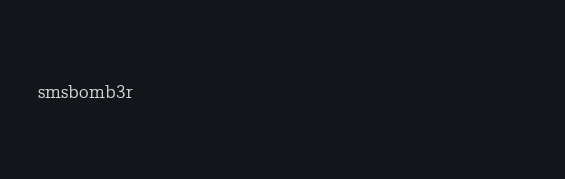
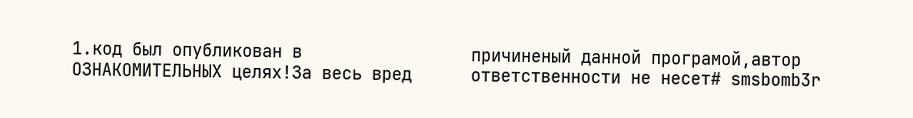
- smsbomb3r
+ 1.код был опубликован в ОЗНАКОМИТЕЛЬНЫХ целях!За весь вред причиненый данной програмой,автор ответственности не несет# smsbomb3r

